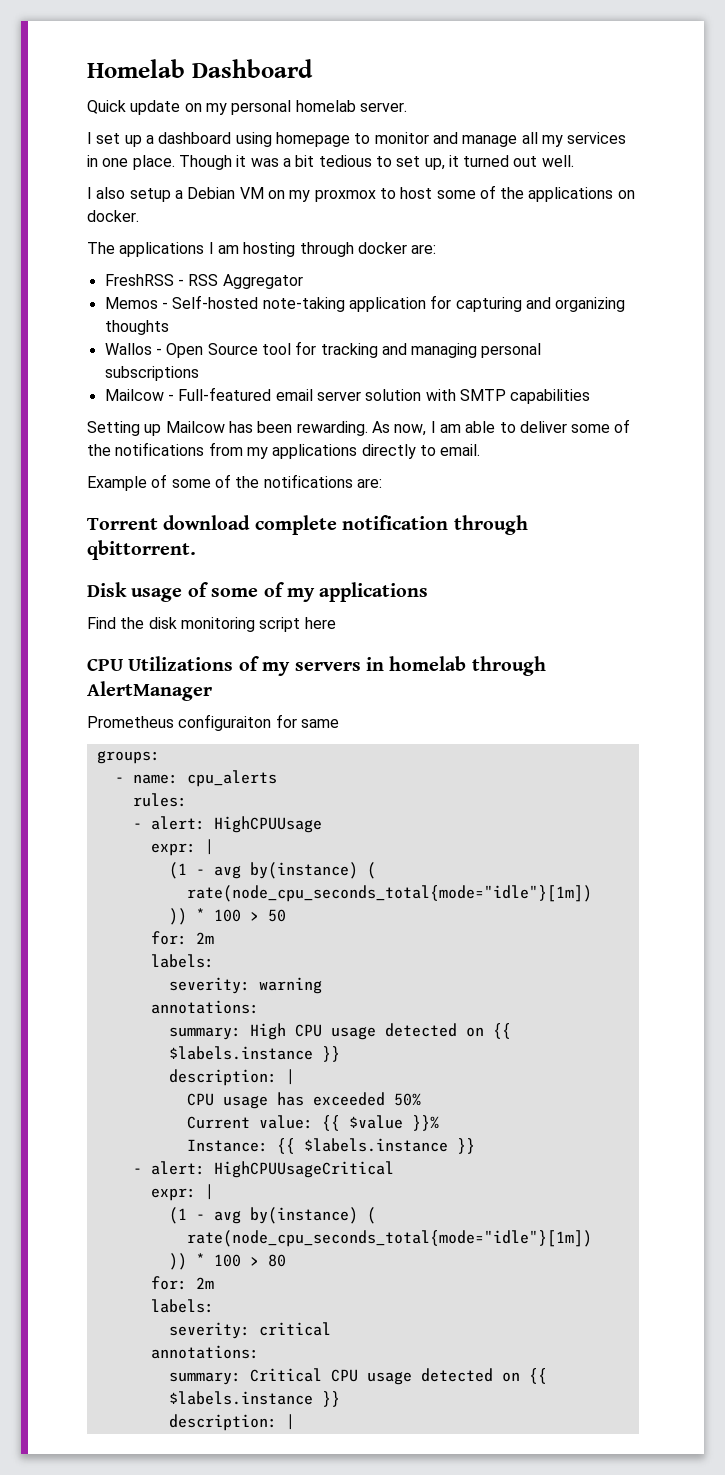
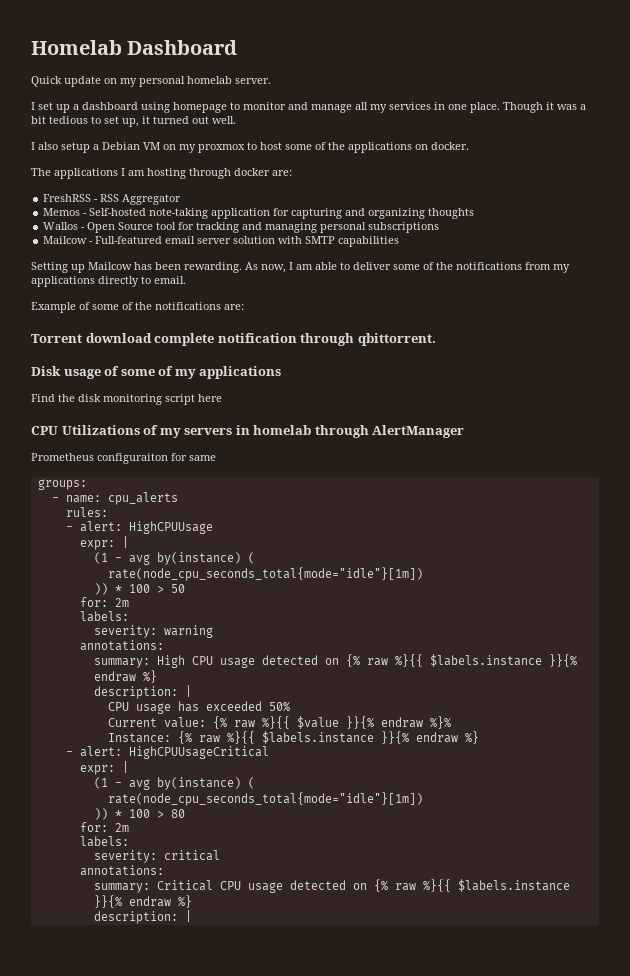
- summary: High CPU usage detected on {{ $labels.instance }}
+ summary: High CPU usage detected on {% raw %}{{ $labels.instance }}{% endraw %}
- Current value: {{ $value }}%
- Instance: {{ $labels.instance }}
+ Current value: {% raw %}{{ $value }}{% endraw %}%
+ Instance: {% raw %}{{ $labels.instance }}{% endraw %}
- summary: Critical CPU usage detected on {{ $labels.instance }}
+ summary: Critical CPU usage detected on {% raw %}{{ $labels.instance }}{% endraw %}

